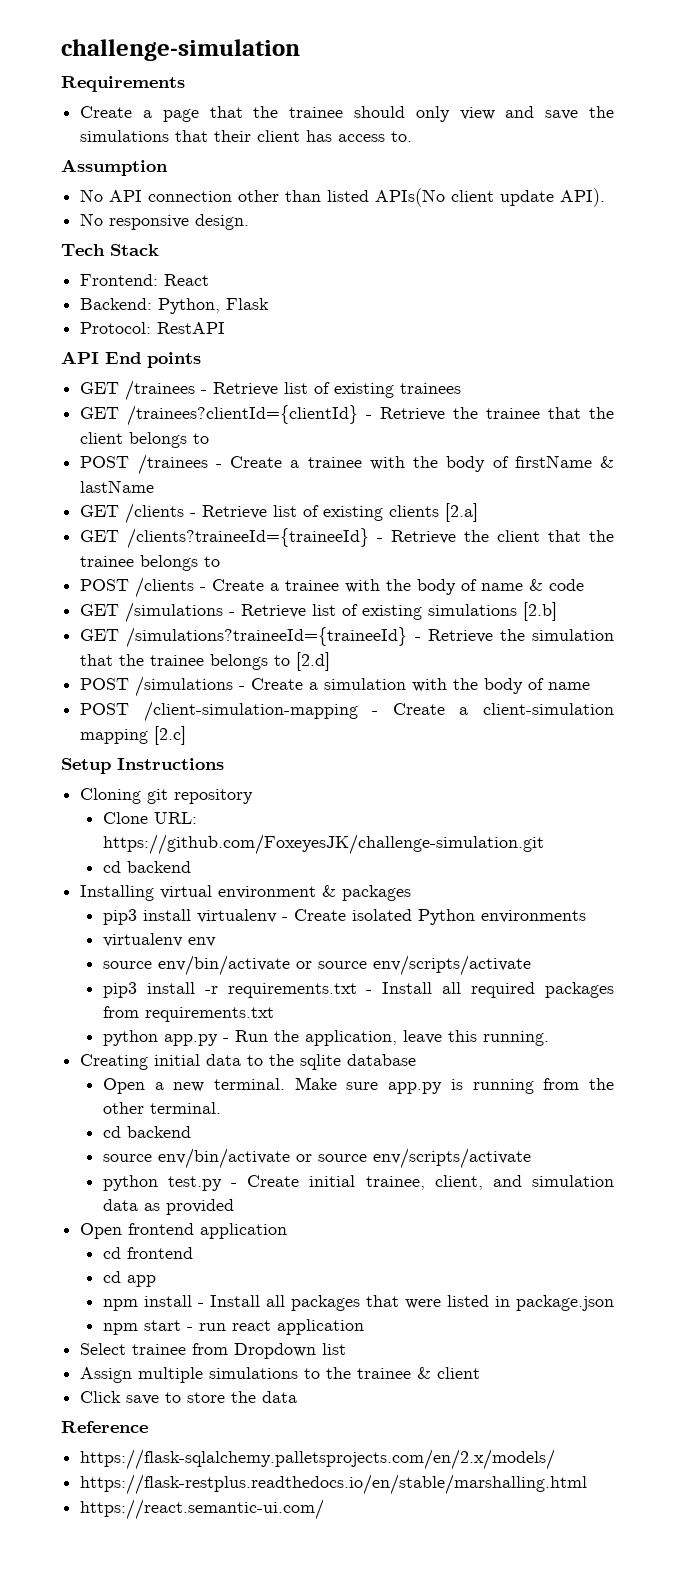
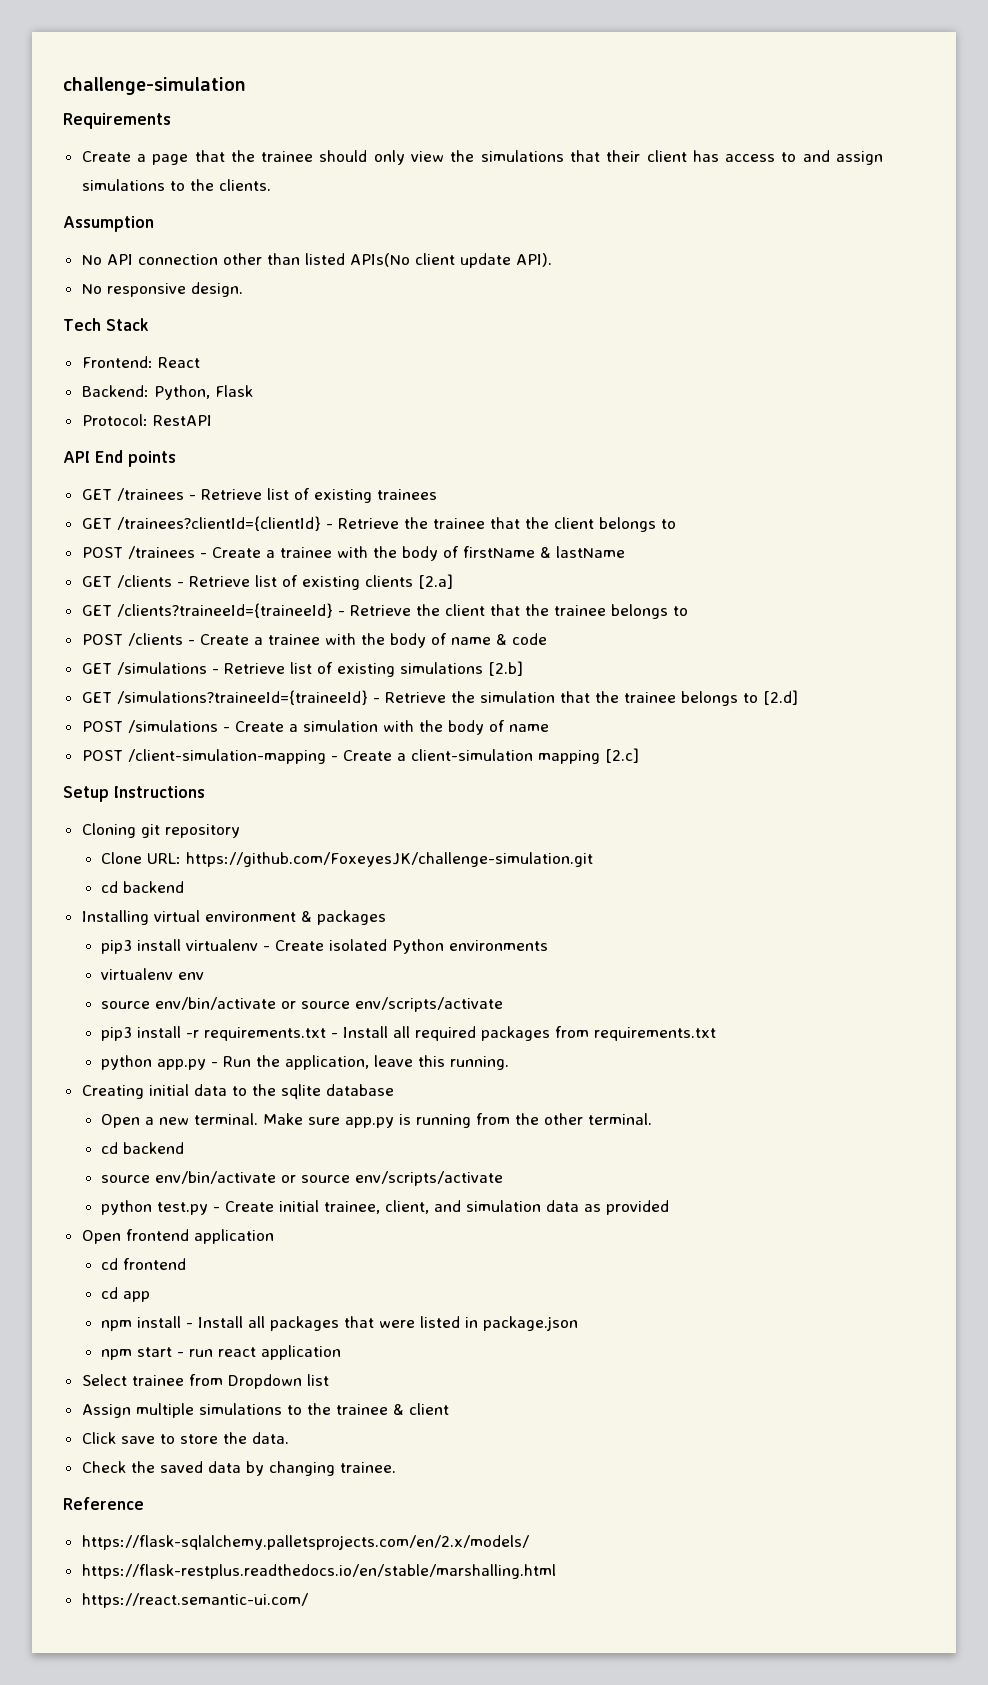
- Create a page that the trainee should only view and save the simulations that their client has access to.
+ Create a page that the trainee should only view the simulations that their client has access to and assign simulations to the clients.
- Click save to store the data
+ Click save to store the data.
+ Check the saved data by changing trainee.

